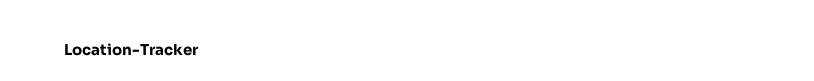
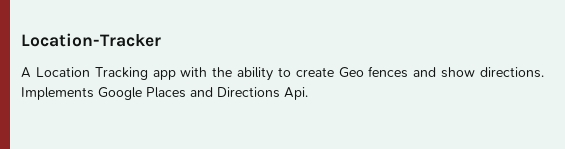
+ A Location Tracking app with the ability to create Geo fences and show directions. Implements Google Places and Directions Api.

